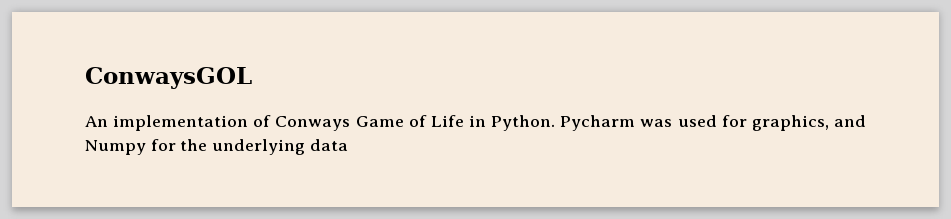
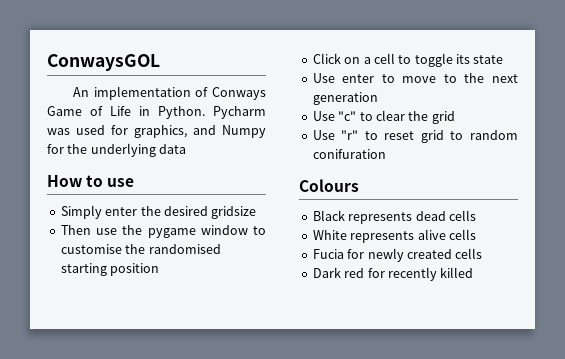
+ How to use
+ Simply enter the desired gridsize
+ Then use the pygame window to customise the randomised starting position
+ Click on a cell to toggle its state
+ Use enter to move to the next generation
+ Use "c" to clear the grid
+ Use "r" to reset grid to random conifuration
+ Colours
+ Black represents dead cells
+ White represents alive cells
+ Fucia for newly created cells
+ Dark red for recently killed

